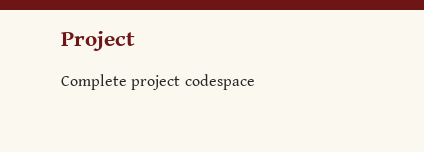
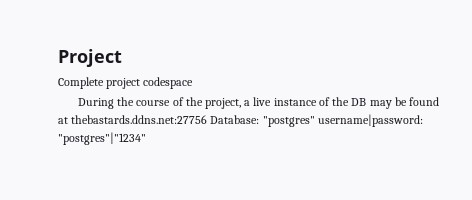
+ During the course of the project, a live instance of the DB may be found at thebastards.ddns.net:27756 Database: "postgres" username|password: "postgres"|"1234"

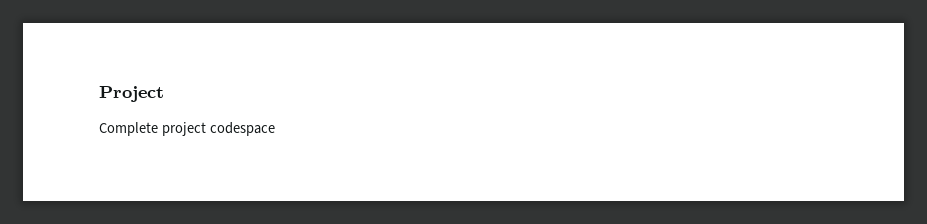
- During the course of the project, a live instance of the DB may be found at thebastards.ddns.net:27756 Database: "postgres" username|password: "postgres"|"1234"

